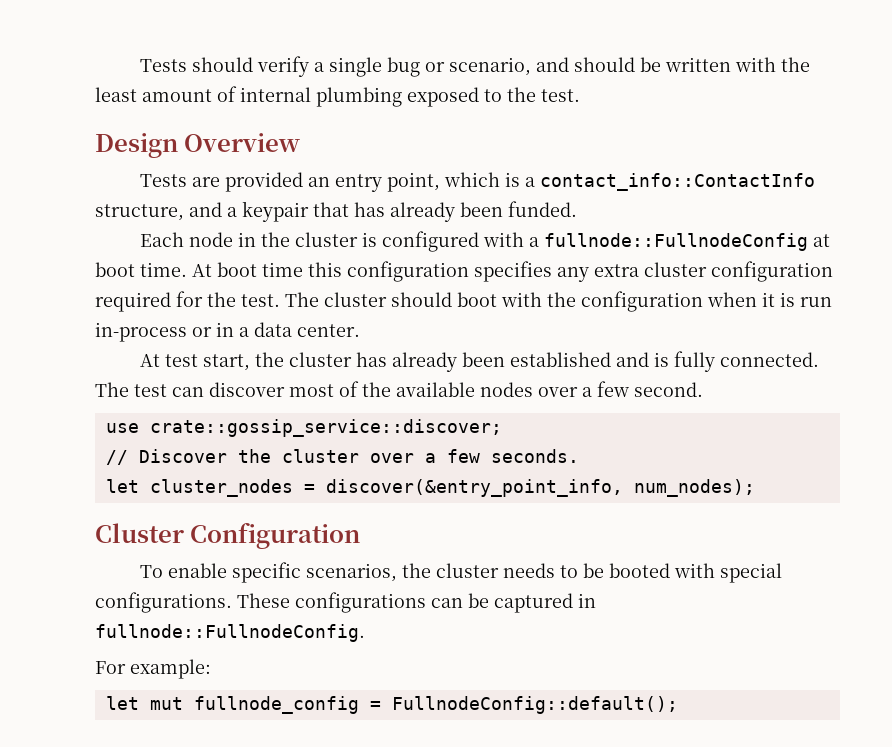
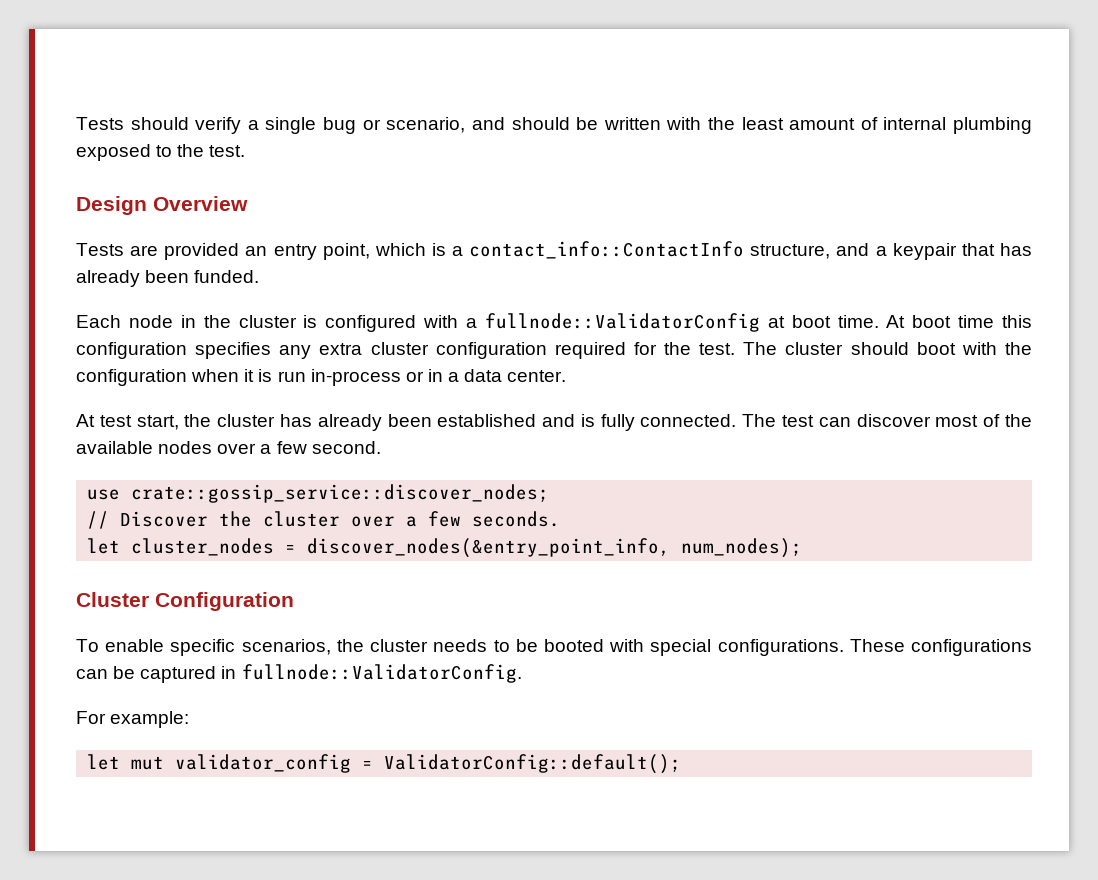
- Each node in the cluster is configured with a fullnode::FullnodeConfig at boot time.
+ Each node in the cluster is configured with a fullnode::ValidatorConfig at boot time.
- use crate::gossip_service::discover;
+ use crate::gossip_service::discover_nodes;
- let cluster_nodes = discover(&entry_point_info, num_nodes);
+ let cluster_nodes = discover_nodes(&entry_point_info, num_nodes);
- These configurations can be captured in fullnode::FullnodeConfig.
+ These configurations can be captured in fullnode::ValidatorConfig.
- let mut fullnode_config = FullnodeConfig::default();
+ let mut validator_config = ValidatorConfig::default();

